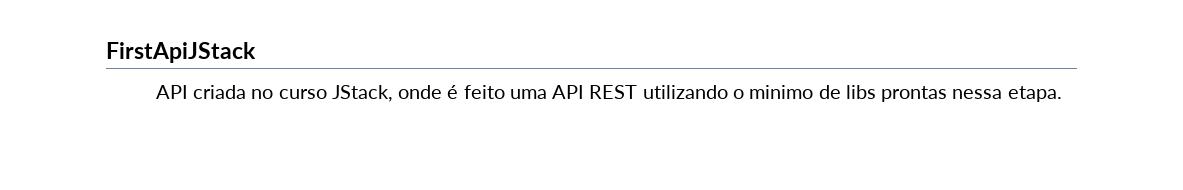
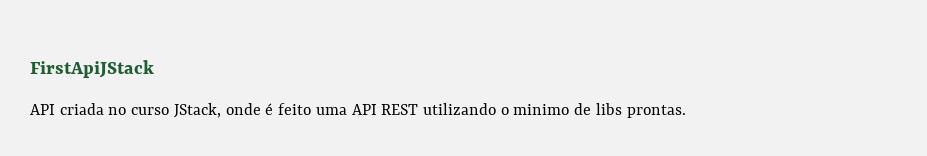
- API criada no curso JStack, onde é feito uma API REST utilizando o minimo de libs prontas nessa etapa.
+ API criada no curso JStack, onde é feito uma API REST utilizando o minimo de libs prontas.

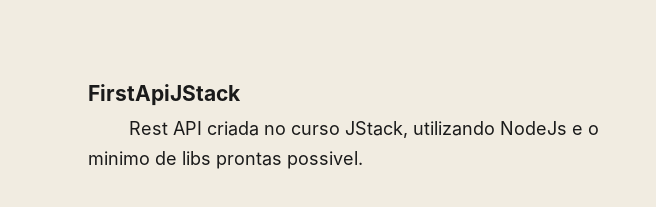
- API criada no curso JStack, onde é feito uma API REST utilizando o minimo de libs prontas.
+ Rest API criada no curso JStack, utilizando NodeJs e o minimo de libs prontas possivel.

